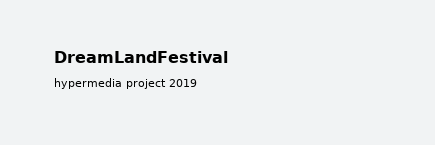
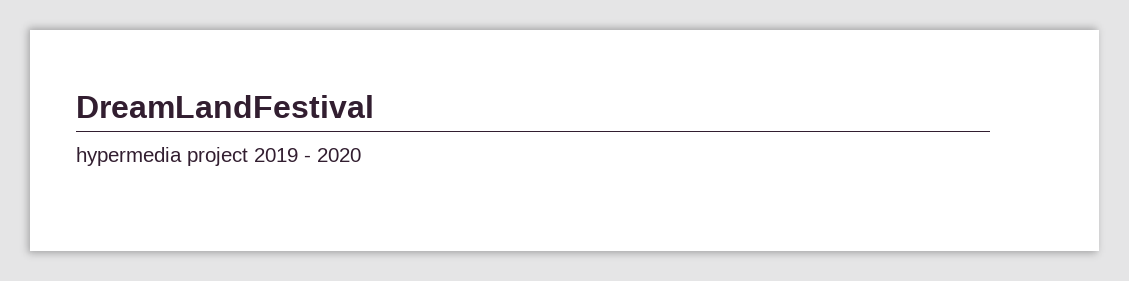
- hypermedia project 2019
+ hypermedia project 2019 - 2020

